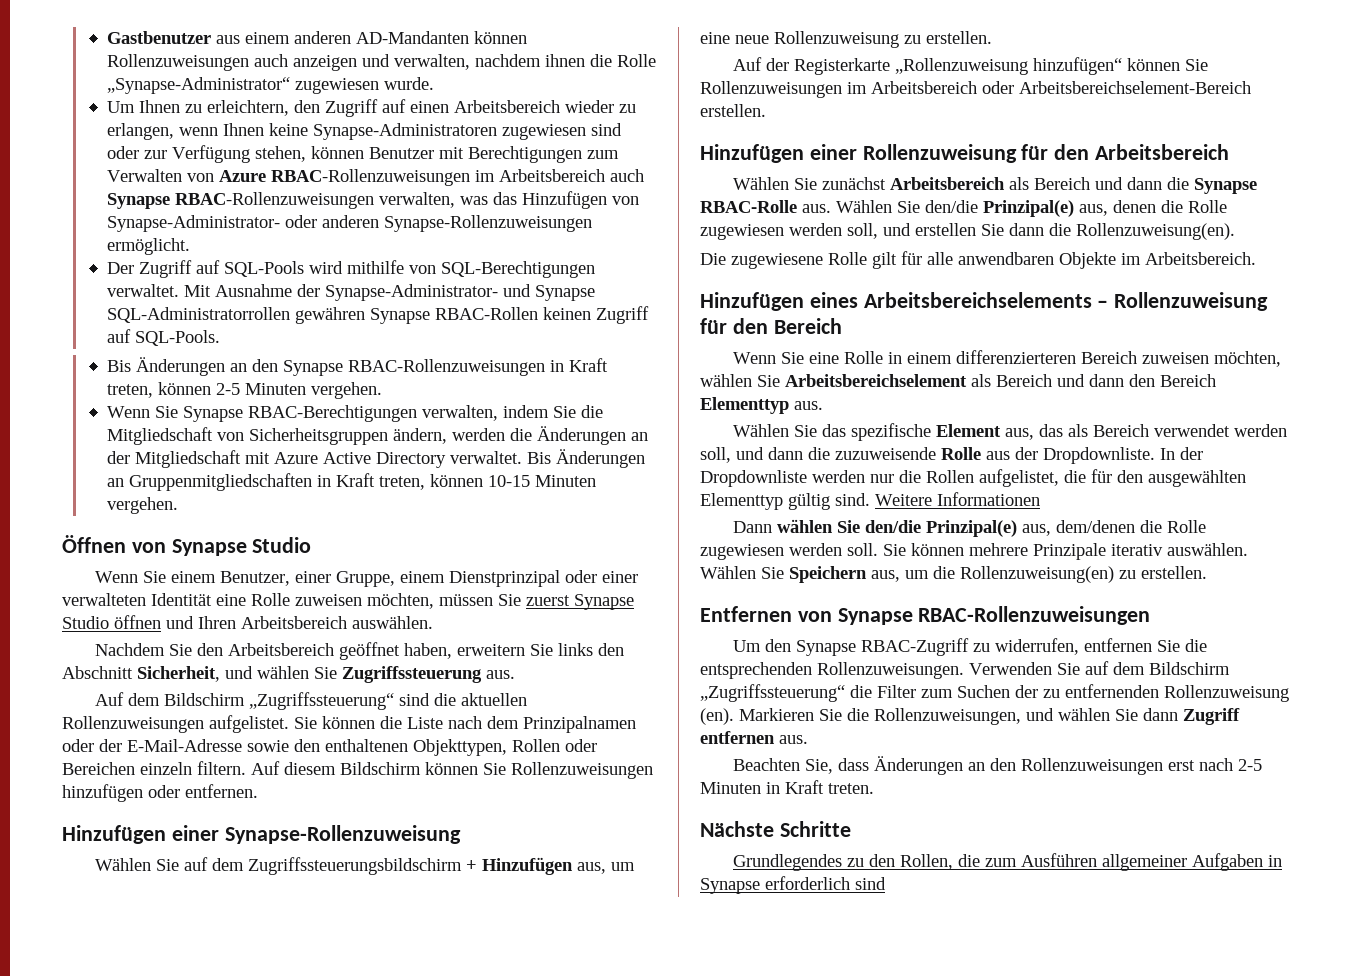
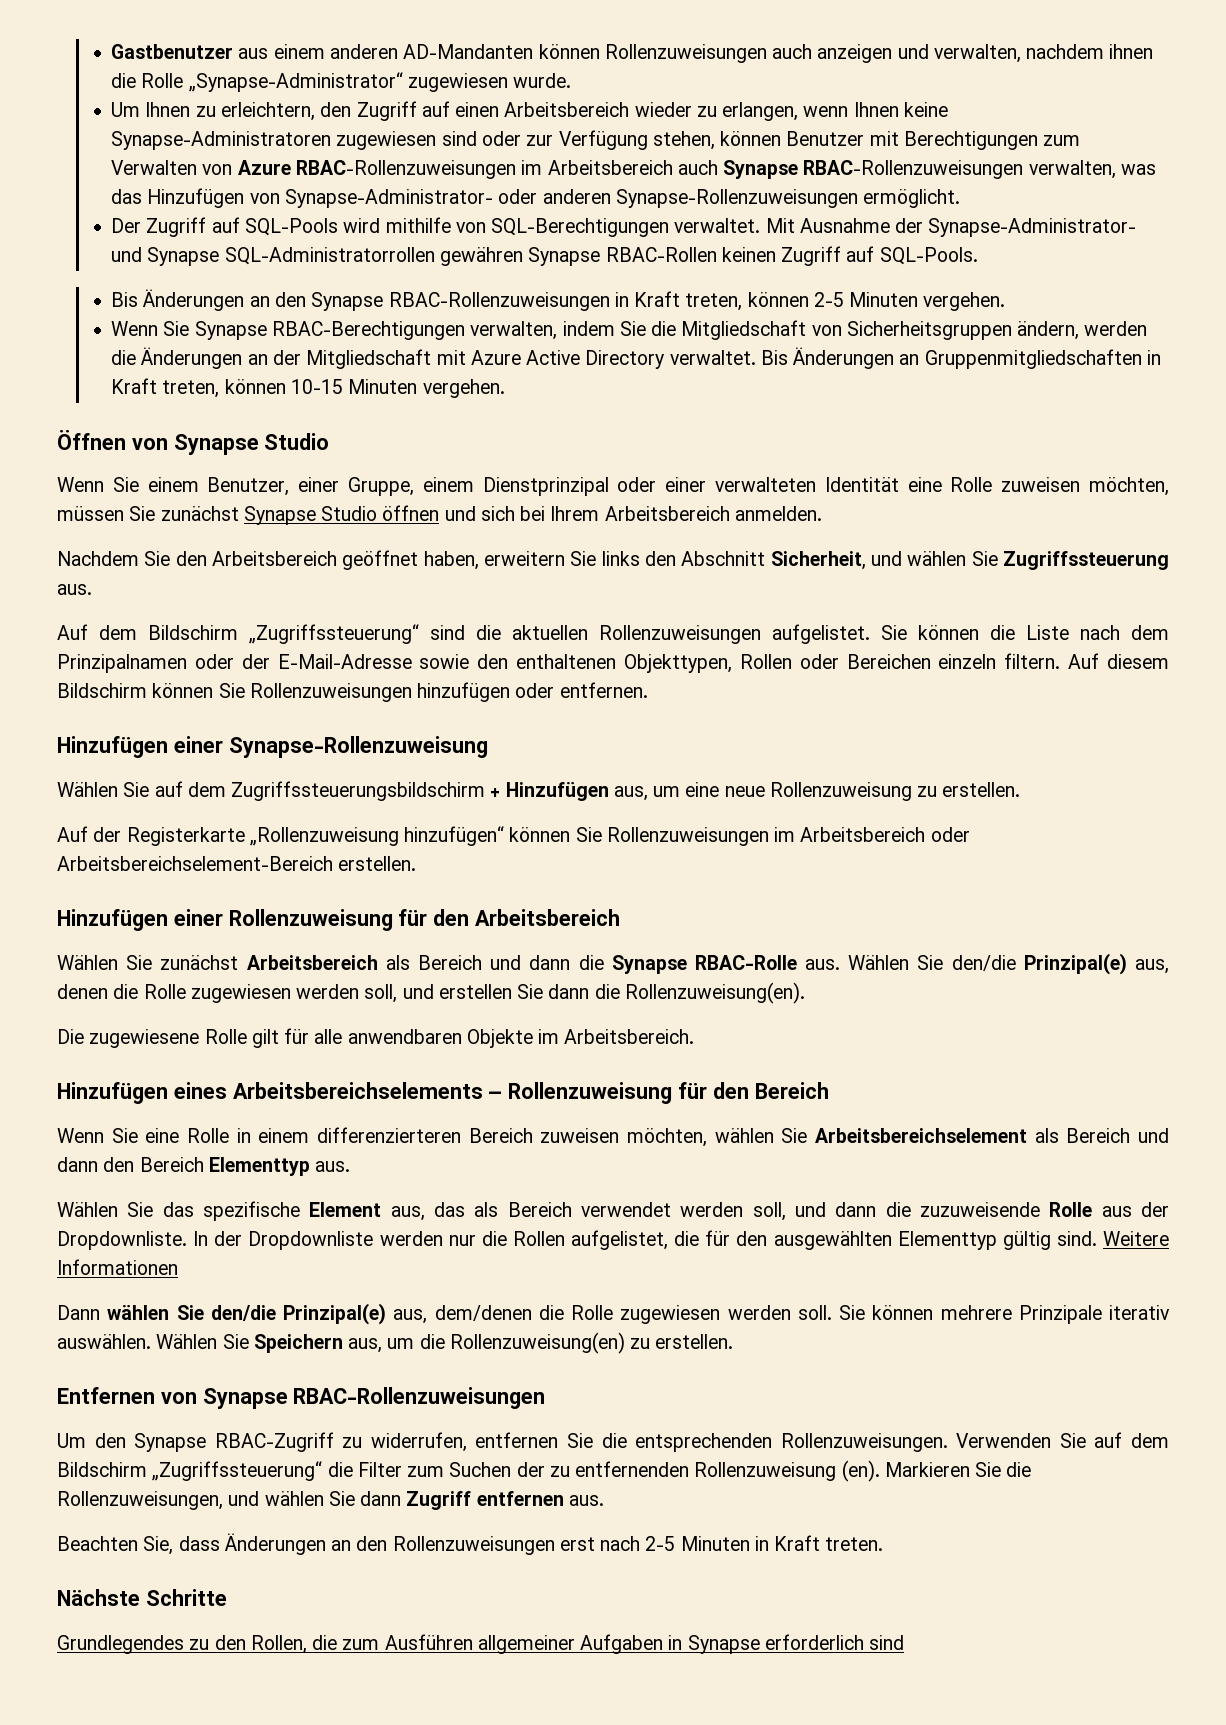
- Wenn Sie einem Benutzer, einer Gruppe, einem Dienstprinzipal oder einer verwalteten Identität eine Rolle zuweisen möchten, müssen Sie zuerst Synapse Studio öffnen und Ihren Arbeitsbereich auswählen.
+ Wenn Sie einem Benutzer, einer Gruppe, einem Dienstprinzipal oder einer verwalteten Identität eine Rolle zuweisen möchten, müssen Sie zunächst Synapse Studio öffnen und sich bei Ihrem Arbeitsbereich anmelden.

